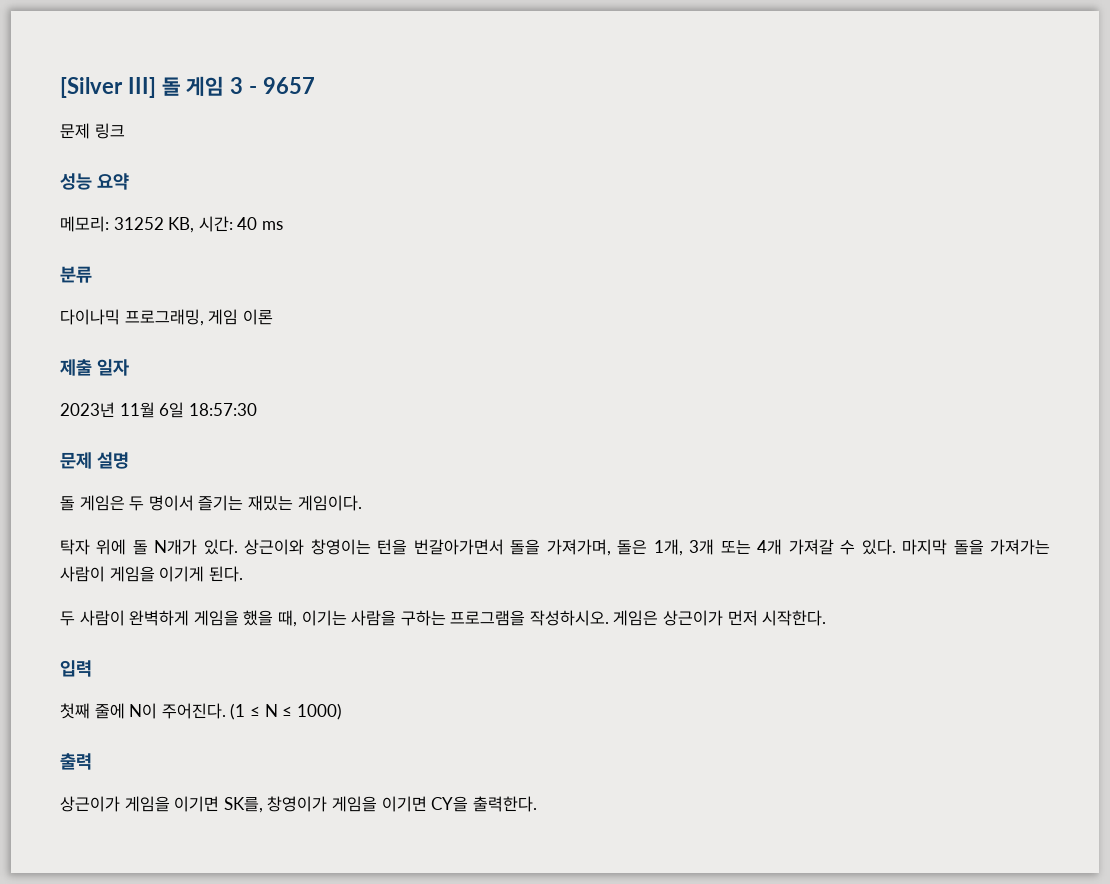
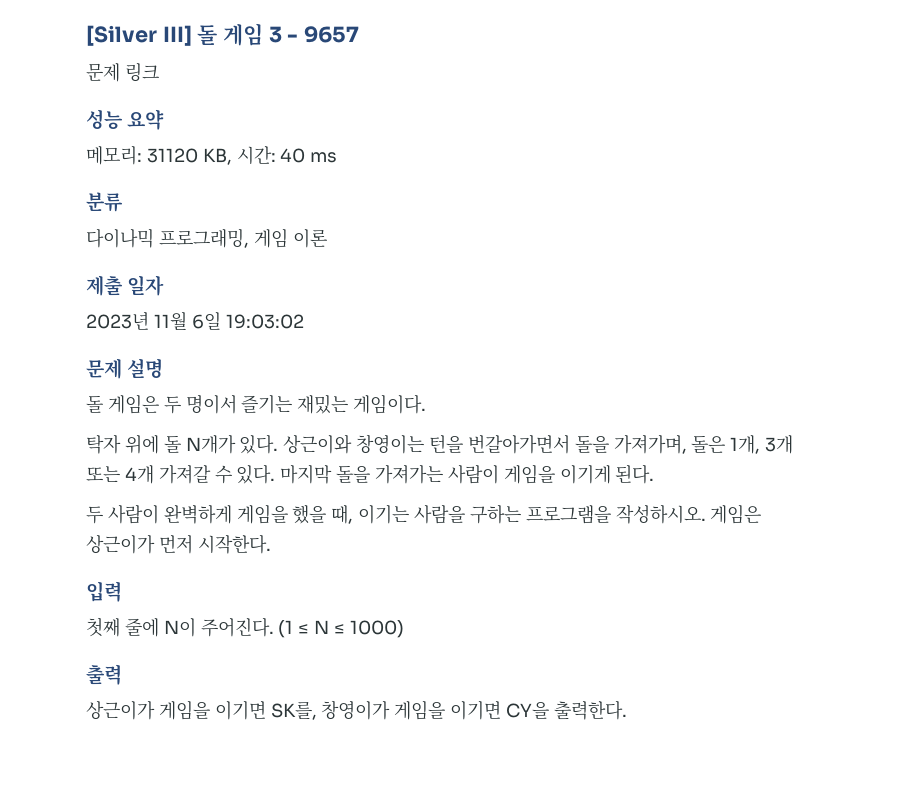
- 메모리: 31252 KB, 시간: 40 ms
+ 메모리: 31120 KB, 시간: 40 ms
- 2023년 11월 6일 18:57:30
+ 2023년 11월 6일 19:03:02

